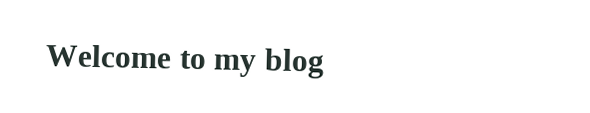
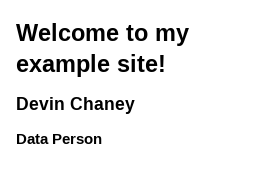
- Welcome to my blog
+ Welcome to my example site!
+ Devin Chaney
+ Data Person

